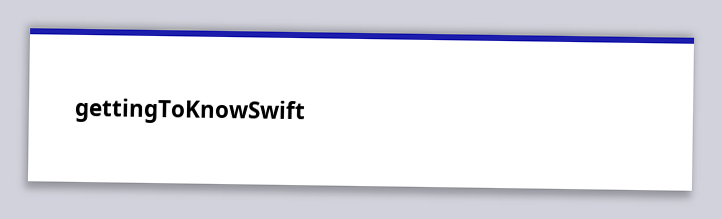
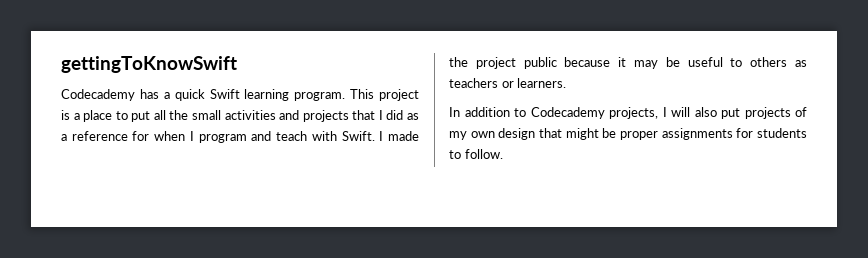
+ Codecademy has a quick Swift learning program. This project is a place to put all the small activities and projects that I did as a reference for when I program and teach with Swift. I made the project public because it may be useful to others as teachers or learners.
+ In addition to Codecademy projects, I will also put projects of my own design that might be proper assignments for students to follow.

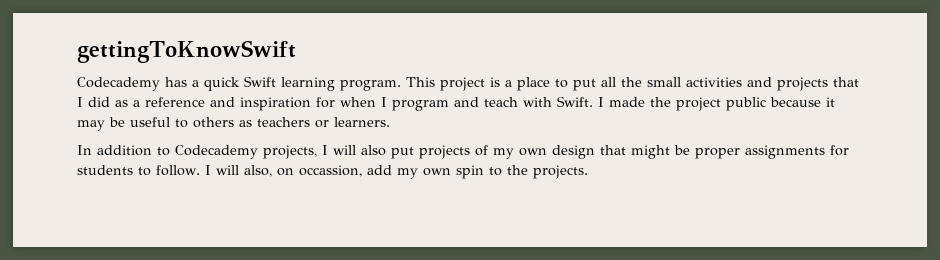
- This project is a place to put all the small activities and projects that I did as a reference for when I program and teach with Swift.
+ This project is a place to put all the small activities and projects that I did as a reference and inspiration for when I program and teach with Swift.
+ I will also, on occassion, add my own spin to the projects.

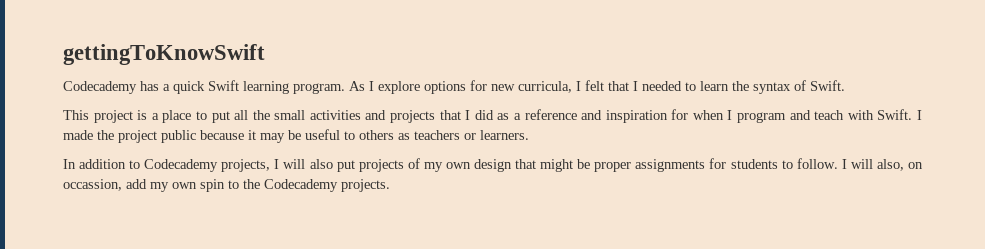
- Codecademy has a quick Swift learning program. This project is a place to put all the small activities and projects that I did as a reference and inspiration for when I program and teach with Swift.
+ Codecademy has a quick Swift learning program. As I explore options for new curricula, I felt that I needed to learn the syntax of Swift.
+ This project is a place to put all the small activities and projects that I did as a reference and inspiration for when I program and teach with Swift.
- I will also, on occassion, add my own spin to the projects.
+ I will also, on occassion, add my own spin to the Codecademy projects.

